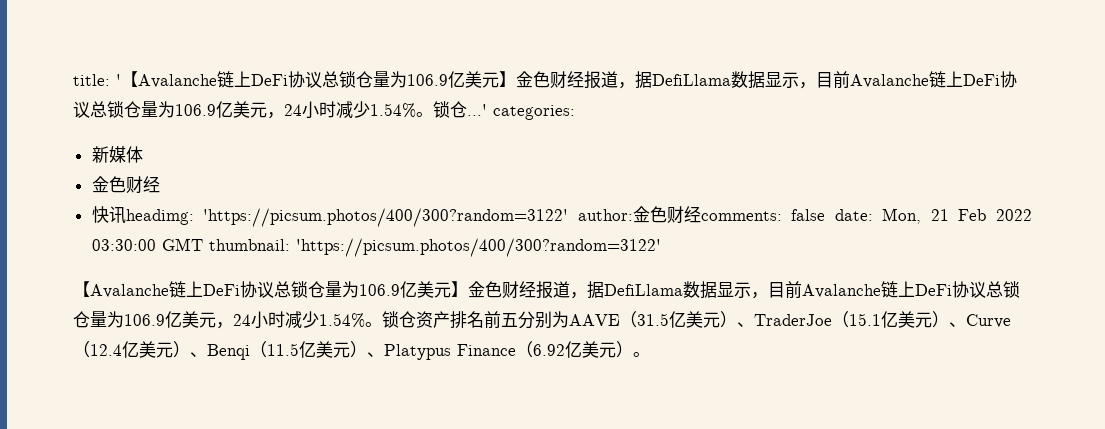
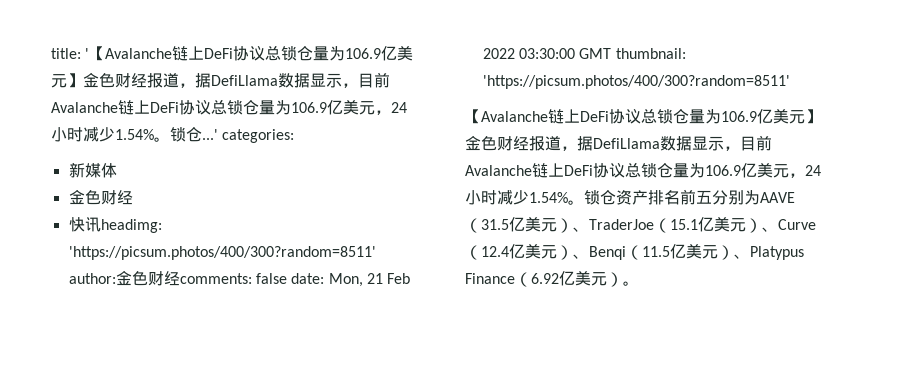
- 快讯headimg: 'https://picsum.photos/400/300?random=3122' author:金色财经comments: false date: Mon, 21 Feb 2022 03:30:00 GMT thumbnail: 'https://picsum.photos/400/300?random=3122'
+ 快讯headimg: 'https://picsum.photos/400/300?random=8511' author:金色财经comments: false date: Mon, 21 Feb 2022 03:30:00 GMT thumbnail: 'https://picsum.photos/400/300?random=8511'

